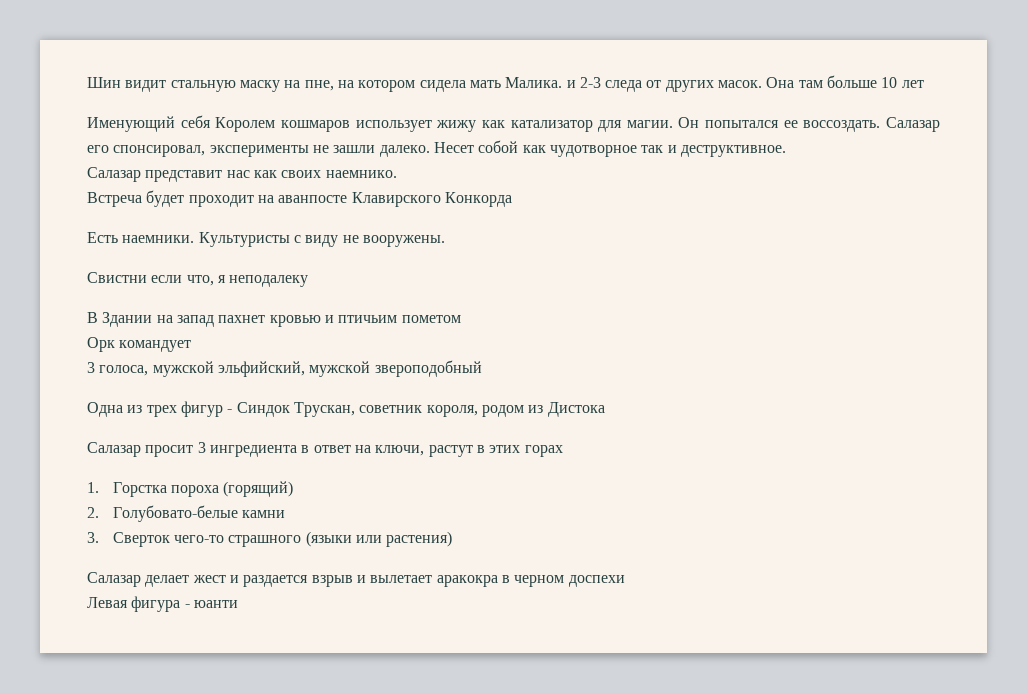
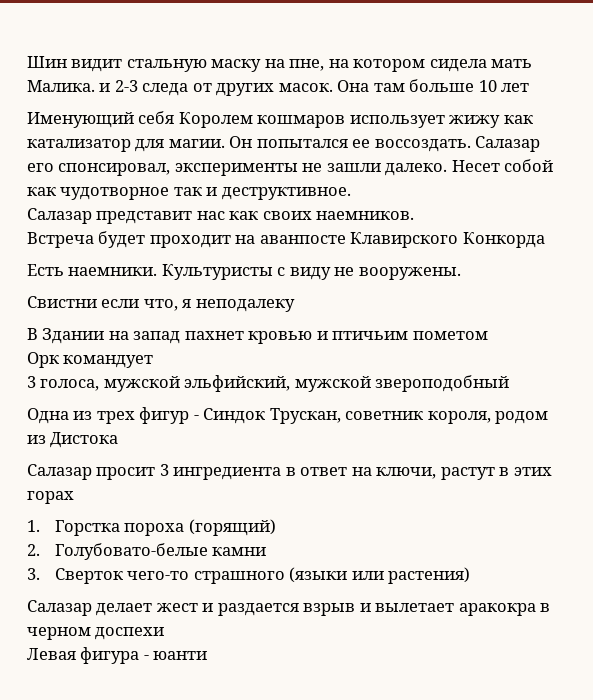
- Салазар представит нас как своих наемнико.
+ Салазар представит нас как своих наемников.

